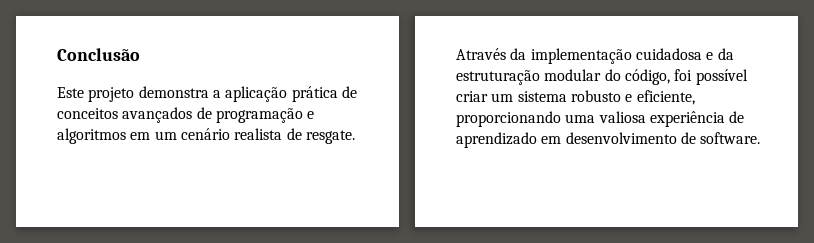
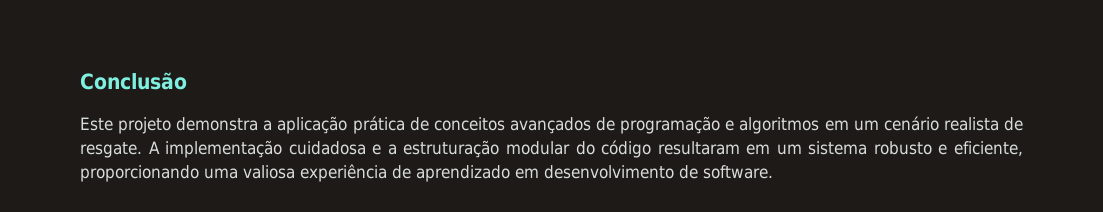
- Através da implementação cuidadosa e da estruturação modular do código, foi possível criar um sistema robusto e eficiente, proporcionando uma valiosa experiência de aprendizado em desenvolvimento de software.
+ A implementação cuidadosa e a estruturação modular do código resultaram em um sistema robusto e eficiente, proporcionando uma valiosa experiência de aprendizado em desenvolvimento de software.

